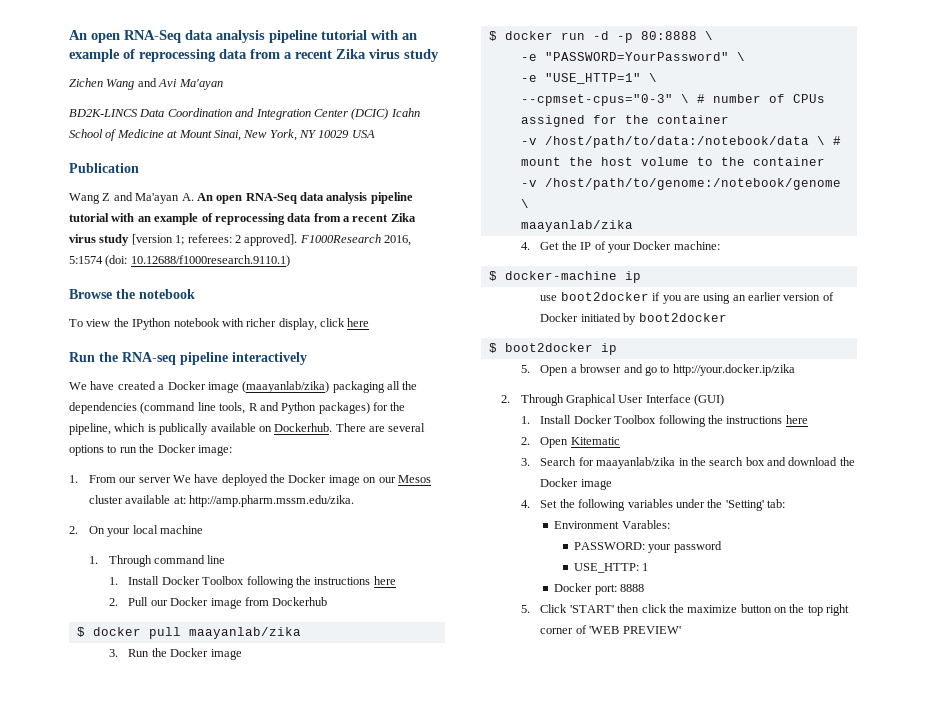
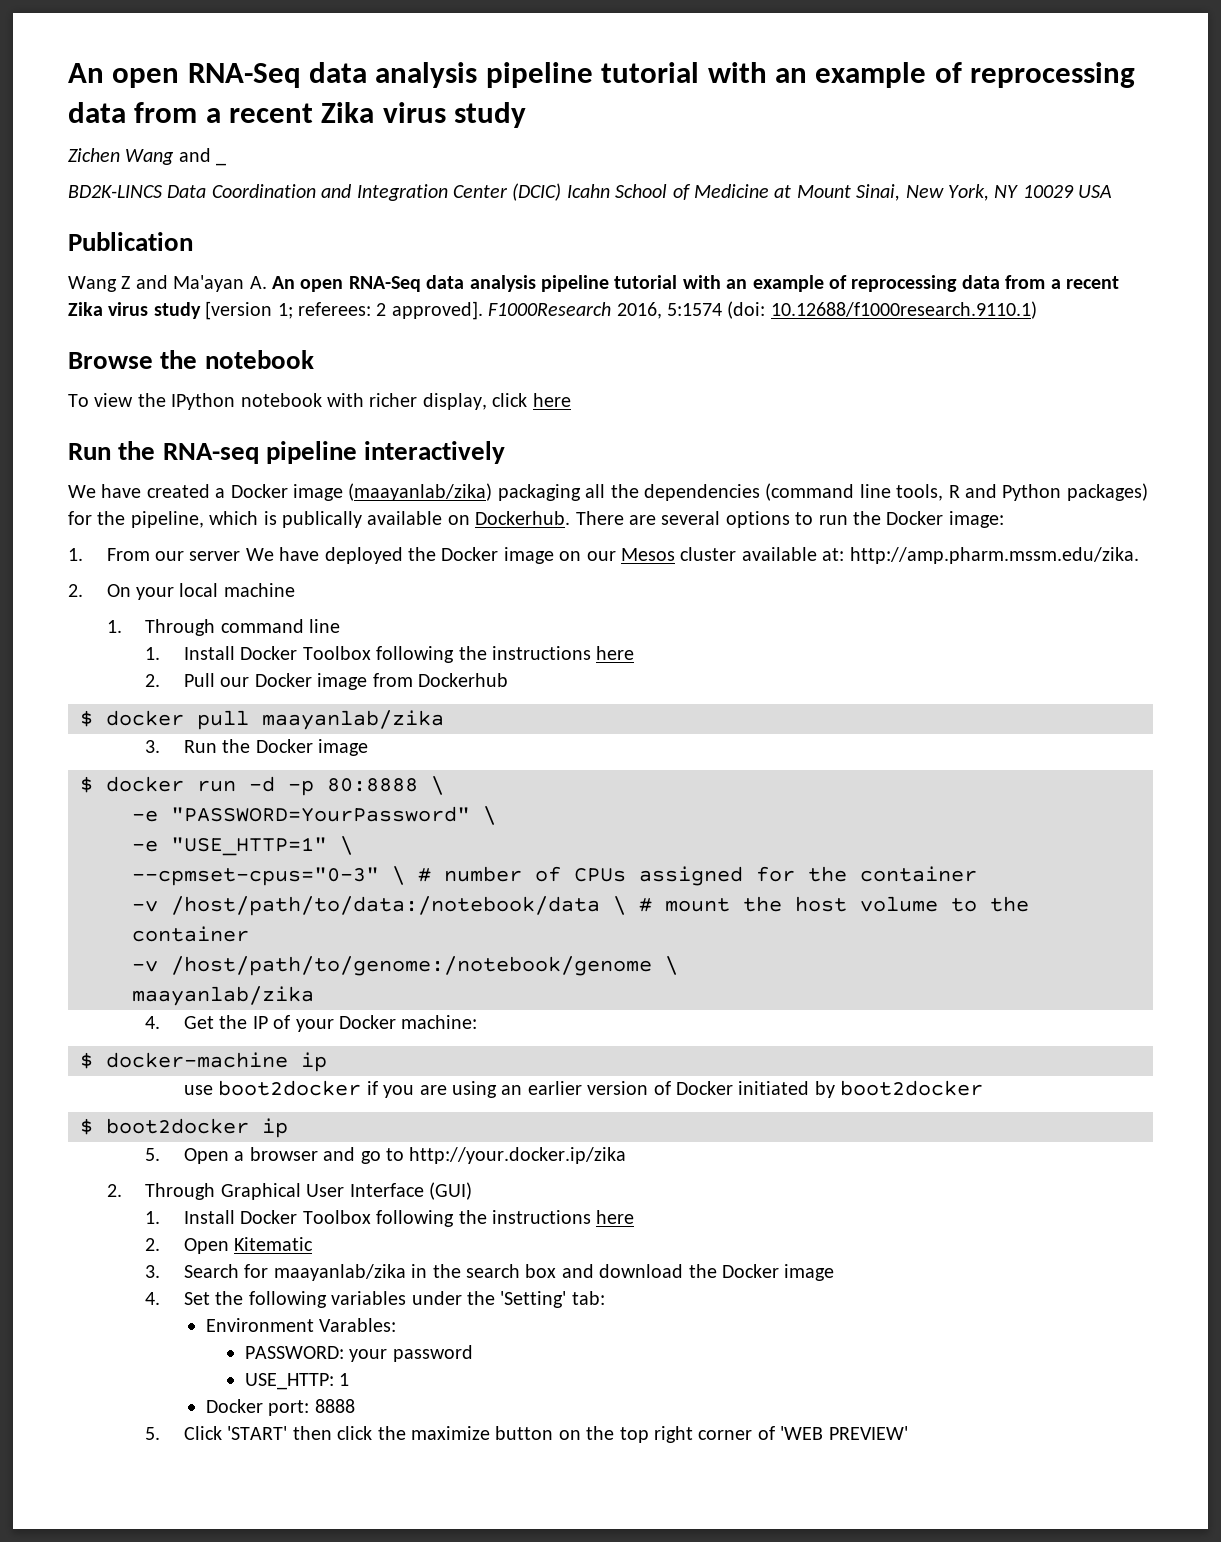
- Zichen Wang and Avi Ma'ayan
+ Zichen Wang and _

